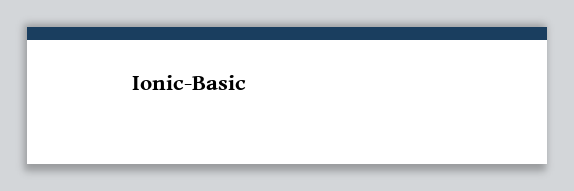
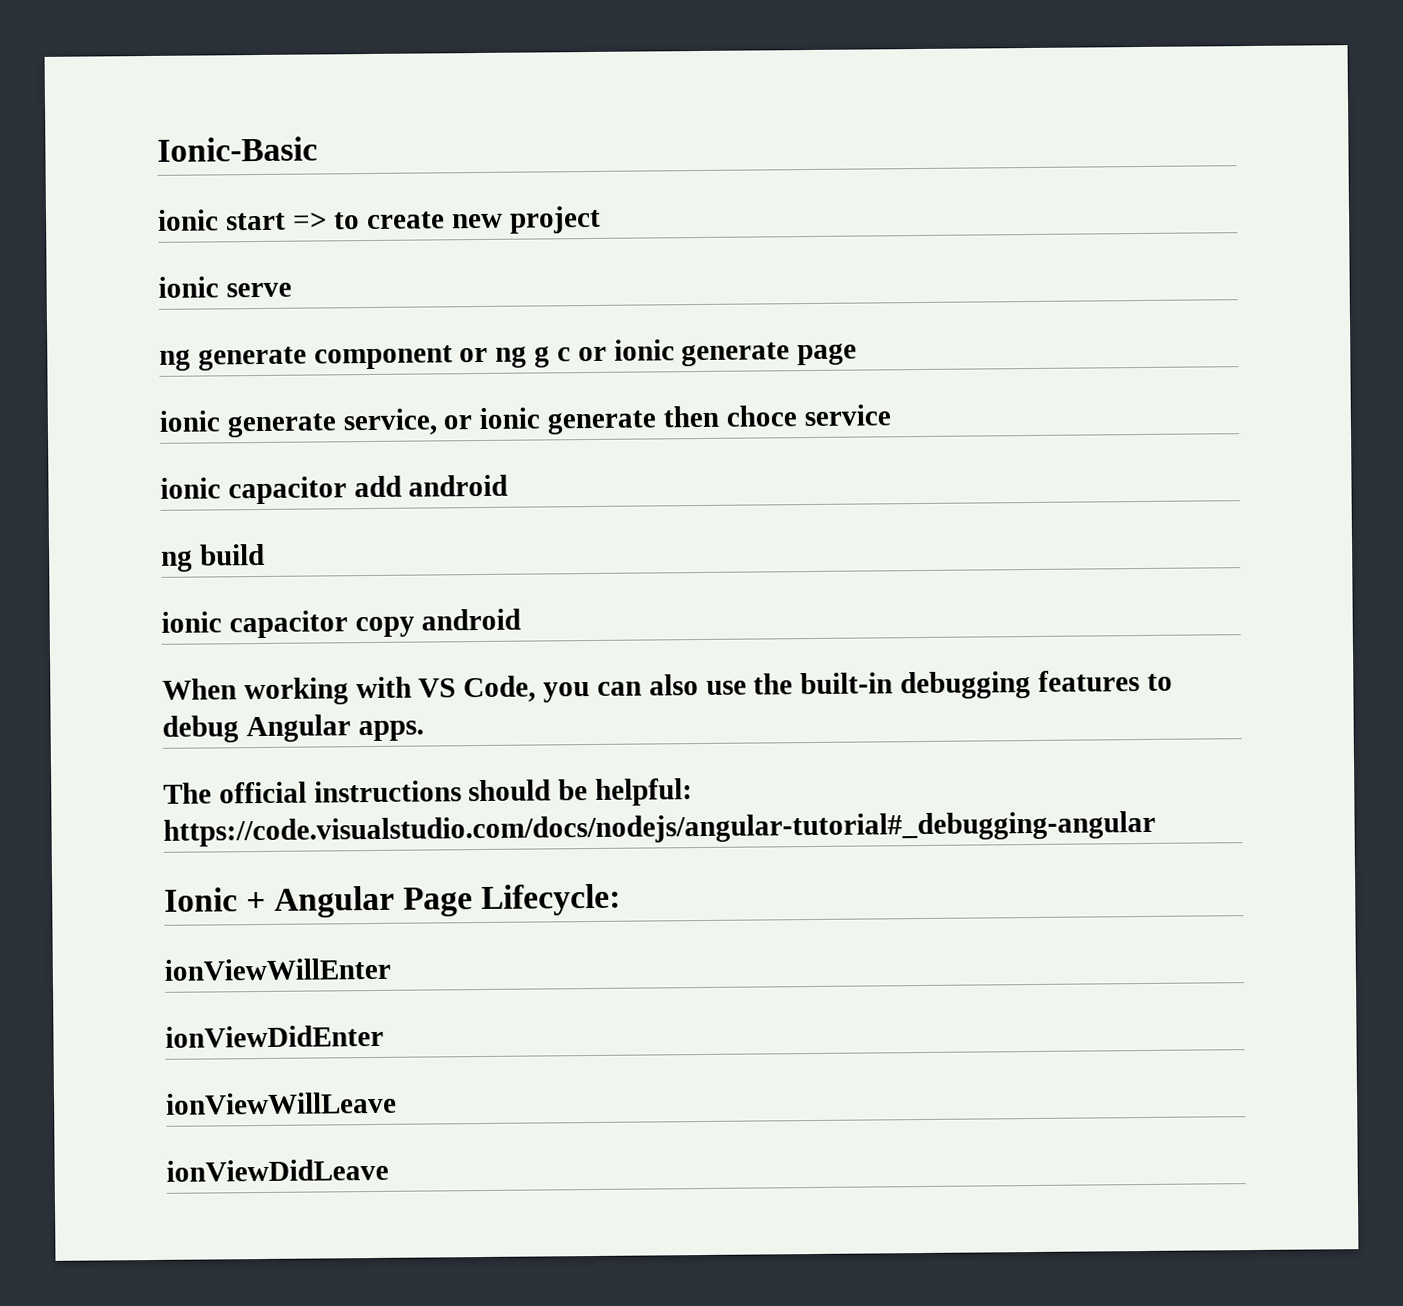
+ ionic start => to create new project
+ ionic serve
+ ng generate component or ng g c or ionic generate page
+ ionic generate service, or ionic generate then choce service
+ ionic capacitor add android
+ ng build
+ ionic capacitor copy android
+ When working with VS Code, you can also use the built-in debugging features to debug Angular apps.
+ The official instructions should be helpful: https://code.visualstudio.com/docs/nodejs/angular-tutorial#_debugging-angular
+ Ionic + Angular Page Lifecycle:
+ ionViewWillEnter
+ ionViewDidEnter
+ ionViewWillLeave
+ ionViewDidLeave

